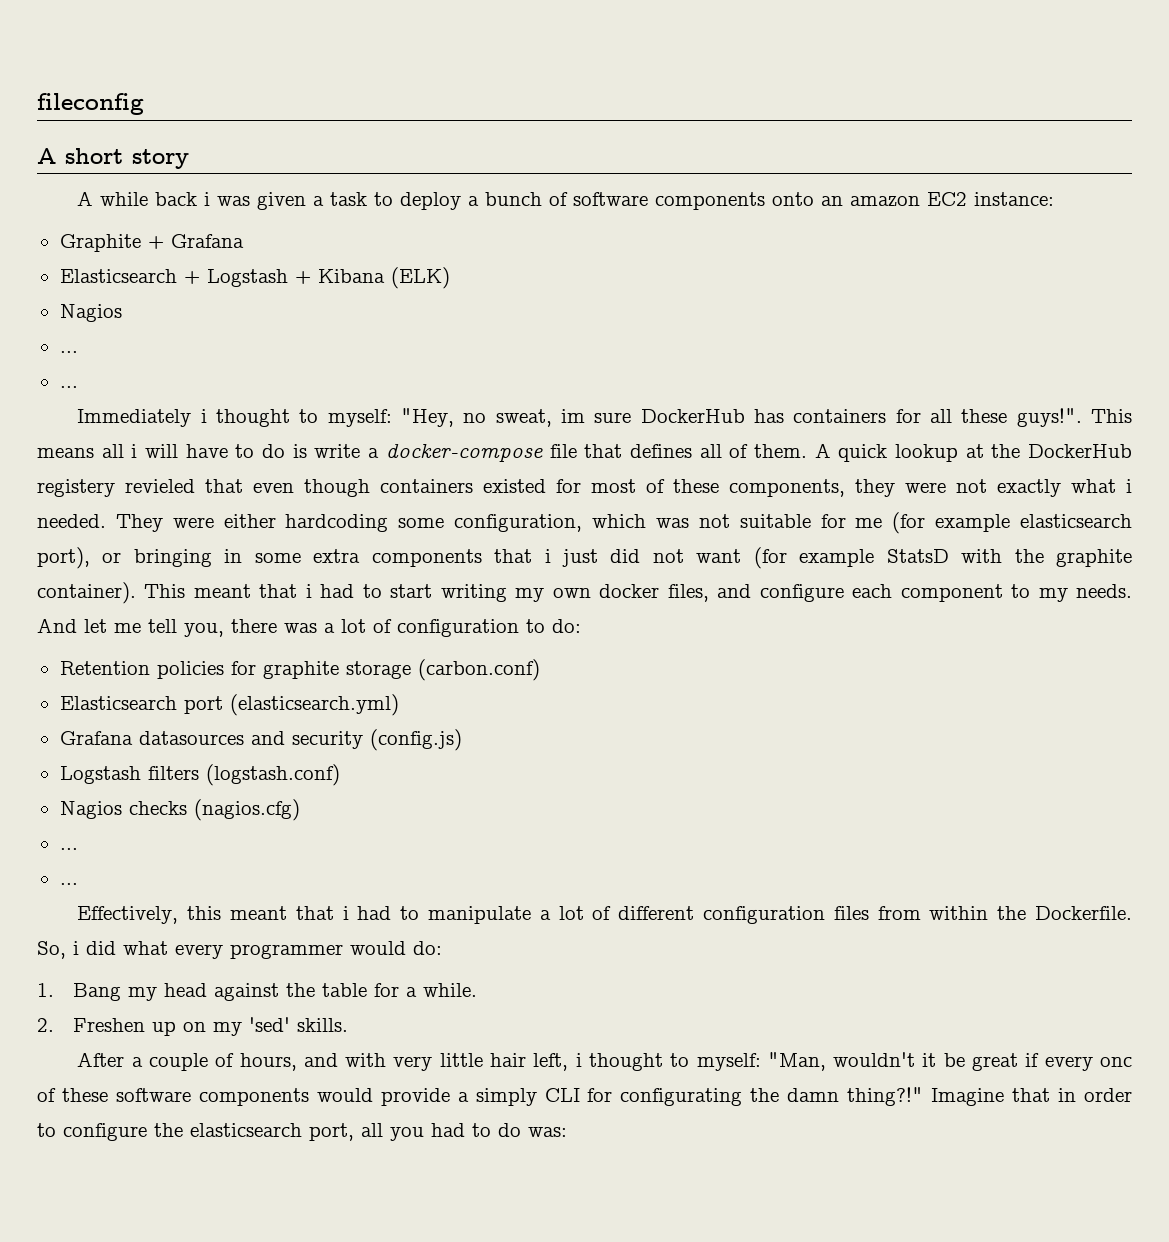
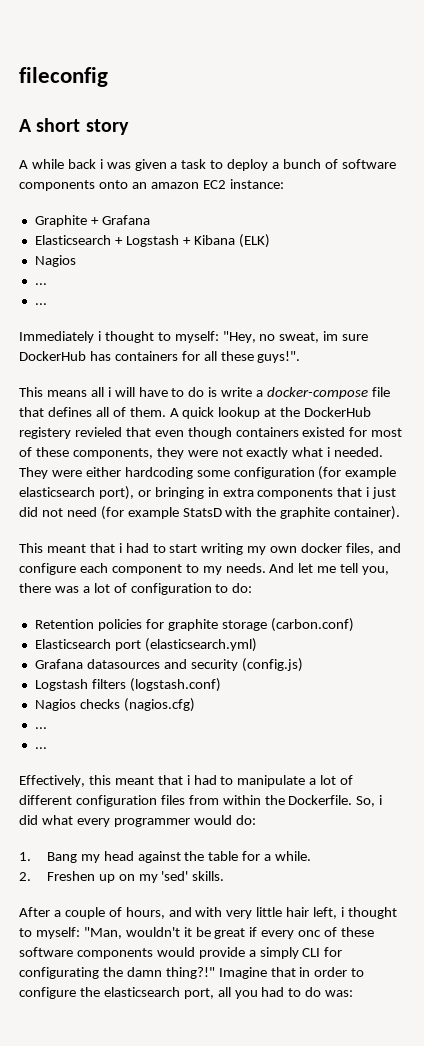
- Immediately i thought to myself: "Hey, no sweat, im sure DockerHub has containers for all these guys!". This means all i will have to do is write a docker-compose file that defines all of them.
+ Immediately i thought to myself: "Hey, no sweat, im sure DockerHub has containers for all these guys!".
+ This means all i will have to do is write a docker-compose file that defines all of them.
- They were either hardcoding some configuration, which was not suitable for me (for example elasticsearch port), or bringing in some extra components that i just did not want (for example StatsD with the graphite container). This meant that i had to start writing my own docker files, and configure each component to my needs.
+ They were either hardcoding some configuration (for example elasticsearch port), or bringing in extra components that i just did not need (for example StatsD with the graphite container).
+ This meant that i had to start writing my own docker files, and configure each component to my needs.

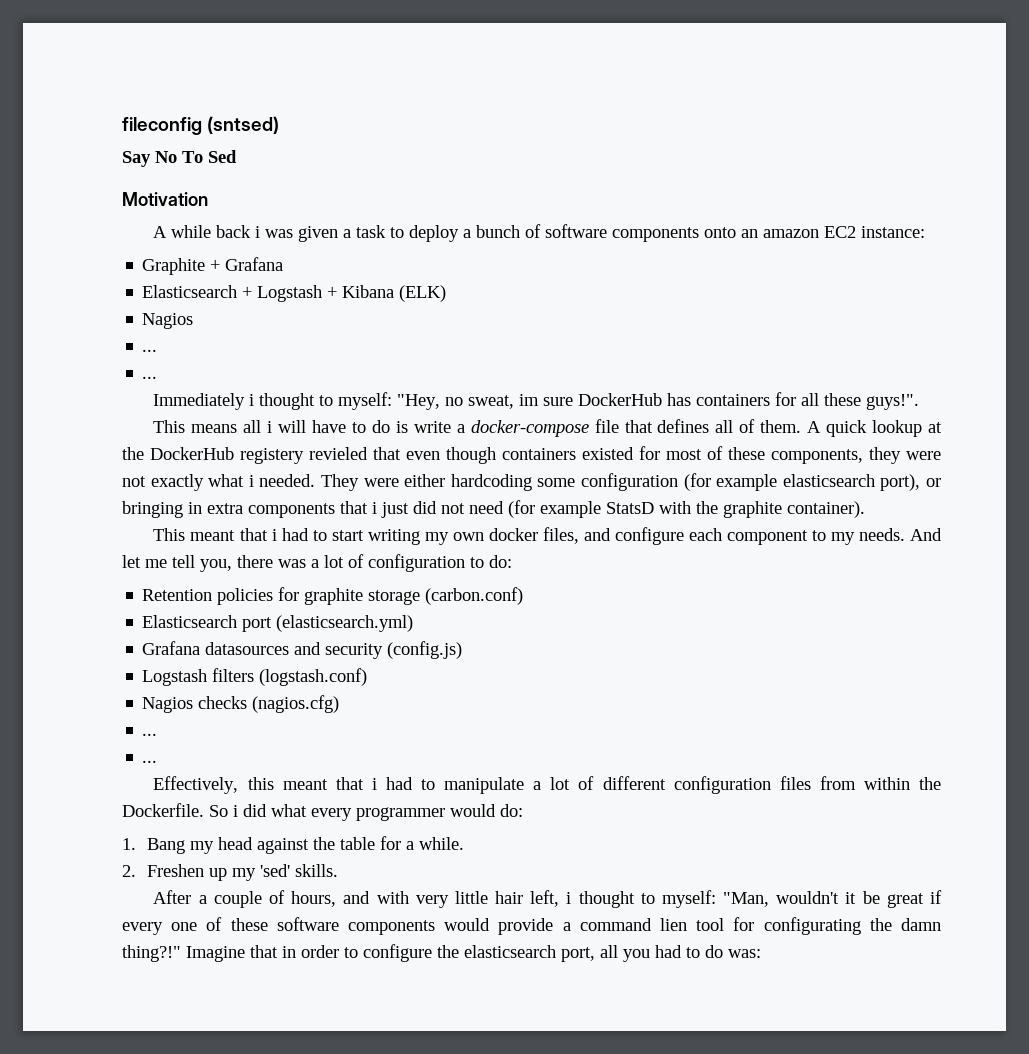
- fileconfig
- A short story
+ fileconfig (sntsed)
+ Say No To Sed
+ Motivation
- So, i did what every programmer would do:
+ So i did what every programmer would do:
- 2. Freshen up on my 'sed' skills.
+ 2. Freshen up my 'sed' skills.
- After a couple of hours, and with very little hair left, i thought to myself: "Man, wouldn't it be great if every onc of these software components would provide a simply CLI for configurating the damn thing?!"
+ After a couple of hours, and with very little hair left, i thought to myself: "Man, wouldn't it be great if every one of these software components would provide a command lien tool for configurating the damn thing?!"

